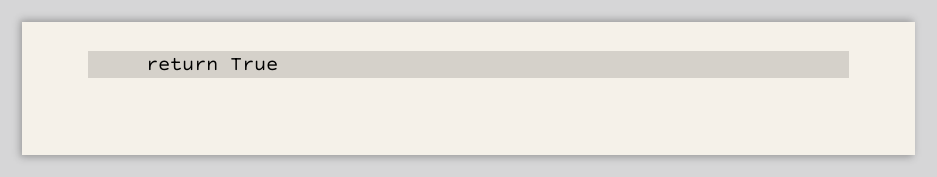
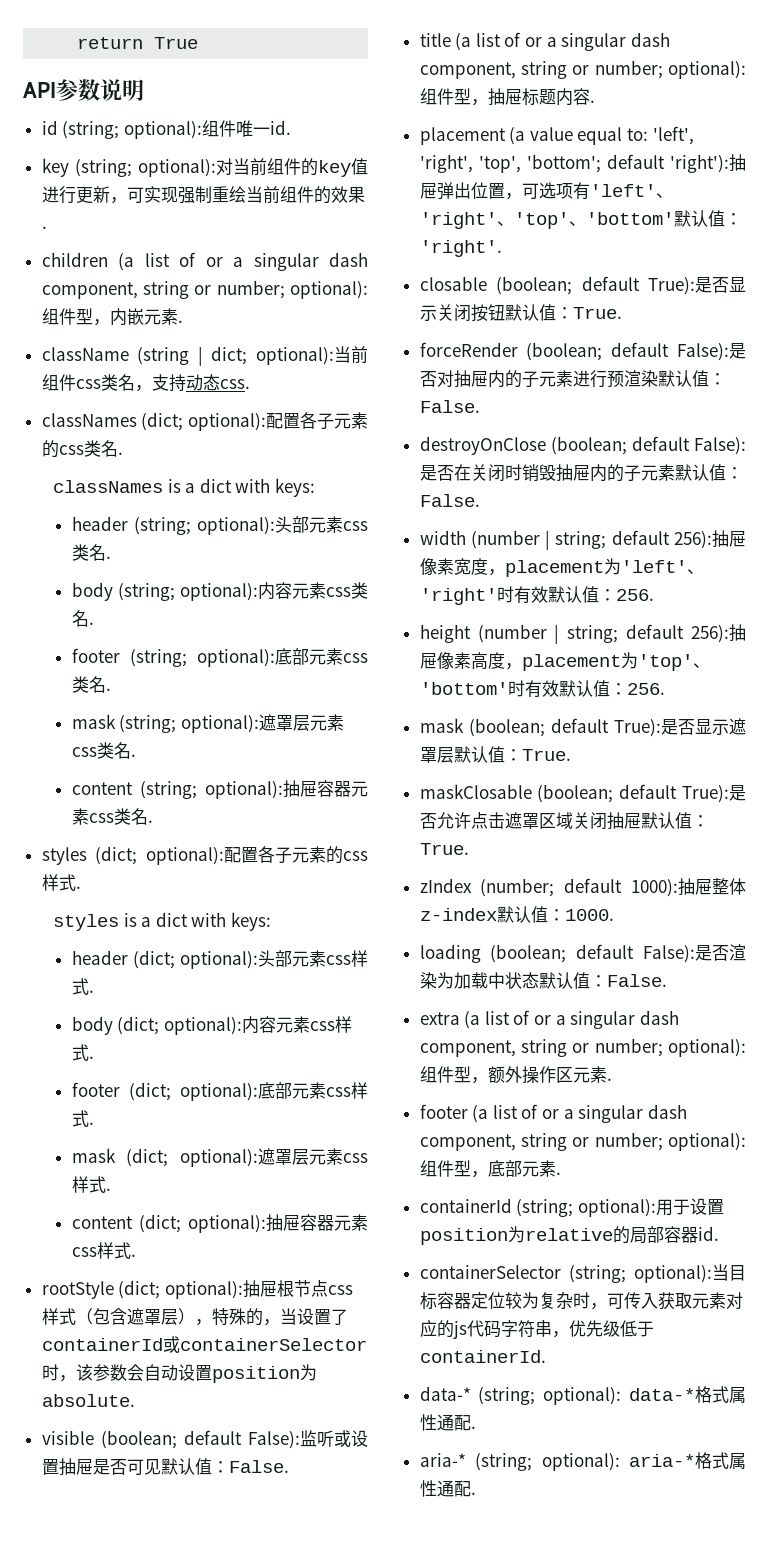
+ API参数说明
+ id (string; optional):组件唯一id.
+ key (string; optional):对当前组件的key值进行更新，可实现强制重绘当前组件的效果.
+ children (a list of or a singular dash component, string or number; optional):组件型，内嵌元素.
+ className (string | dict; optional):当前组件css类名，支持动态css.
+ classNames (dict; optional):配置各子元素的css类名.
+ classNames is a dict with keys:
+ header (string; optional):头部元素css类名.
+ body (string; optional):内容元素css类名.
+ footer (string; optional):底部元素css类名.
+ mask (string; optional):遮罩层元素css类名.
+ content (string; optional):抽屉容器元素css类名.
+ styles (dict; optional):配置各子元素的css样式.
+ styles is a dict with keys:
+ header (dict; optional):头部元素css样式.
+ body (dict; optional):内容元素css样式.
+ footer (dict; optional):底部元素css样式.
+ mask (dict; optional):遮罩层元素css样式.
+ content (dict; optional):抽屉容器元素css样式.
+ rootStyle (dict; optional):抽屉根节点css样式（包含遮罩层），特殊的，当设置了containerId或containerSelector时，该参数会自动设置position为absolute.
+ visible (boolean; default False):监听或设置抽屉是否可见默认值：False.
+ title (a list of or a singular dash component, string or number; optional):组件型，抽屉标题内容.
+ placement (a value equal to: 'left', 'right', 'top', 'bottom'; default 'right'):抽屉弹出位置，可选项有'left'、'right'、'top'、'bottom'默认值：'right'.
+ closable (boolean; default True):是否显示关闭按钮默认值：True.
+ forceRender (boolean; default False):是否对抽屉内的子元素进行预渲染默认值：False.
+ destroyOnClose (boolean; default False):是否在关闭时销毁抽屉内的子元素默认值：False.
+ width (number | string; default 256):抽屉像素宽度，placement为'left'、'right'时有效默认值：256.
+ height (number | string; default 256):抽屉像素高度，placement为'top'、'bottom'时有效默认值：256.
+ mask (boolean; default True):是否显示遮罩层默认值：True.
+ maskClosable (boolean; default True):是否允许点击遮罩区域关闭抽屉默认值：True.
+ zIndex (number; default 1000):抽屉整体z-index默认值：1000.
+ loading (boolean; default False):是否渲染为加载中状态默认值：False.
+ extra (a list of or a singular dash component, string or number; optional):组件型，额外操作区元素.
+ footer (a list of or a singular dash component, string or number; optional):组件型，底部元素.
+ containerId (string; optional):用于设置position为relative的局部容器id.
+ containerSelector (string; optional):当目标容器定位较为复杂时，可传入获取元素对应的js代码字符串，优先级低于containerId.
+ data-* (string; optional): data-*格式属性通配.
+ aria-* (string; optional): aria-*格式属性通配.

